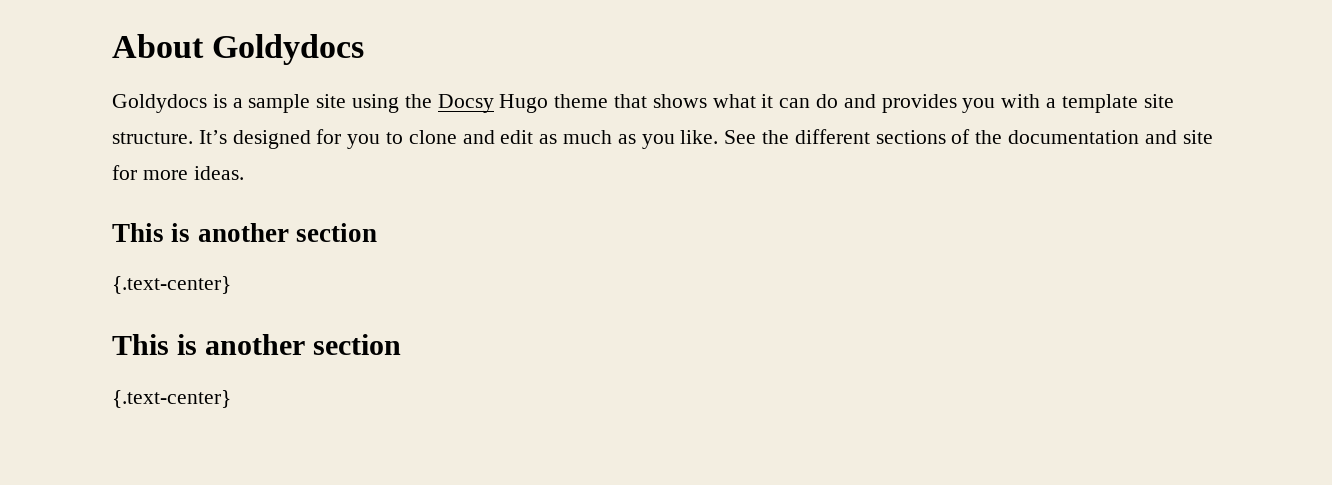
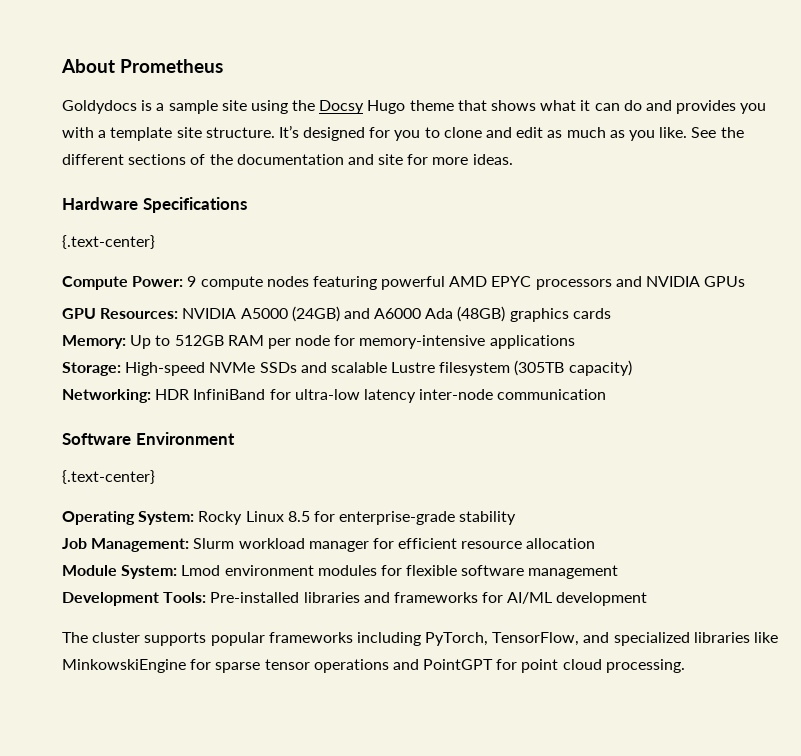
- About Goldydocs
+ About Prometheus
  See the different sections of the documentation and site for more ideas.
- This is another section
+ Hardware Specifications
  {.text-center}
- This is another section
+ Compute Power: 9 compute nodes featuring powerful AMD EPYC processors and NVIDIA GPUs
+ GPU Resources: NVIDIA A5000 (24GB) and A6000 Ada (48GB) graphics cards
+ Memory: Up to 512GB RAM per node for memory-intensive applications
+ Storage: High-speed NVMe SSDs and scalable Lustre filesystem (305TB capacity)
+ Networking: HDR InfiniBand for ultra-low latency inter-node communication
+ Software Environment
  {.text-center}
+ Operating System: Rocky Linux 8.5 for enterprise-grade stability
+ Job Management: Slurm workload manager for efficient resource allocation
+ Module System: Lmod environment modules for flexible software management
+ Development Tools: Pre-installed libraries and frameworks for AI/ML development
+ The cluster supports popular frameworks including PyTorch, TensorFlow, and specialized libraries like MinkowskiEngine for sparse tensor operations and PointGPT for point cloud processing.

